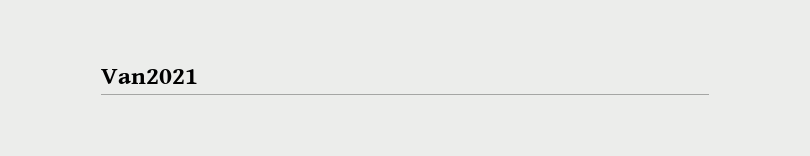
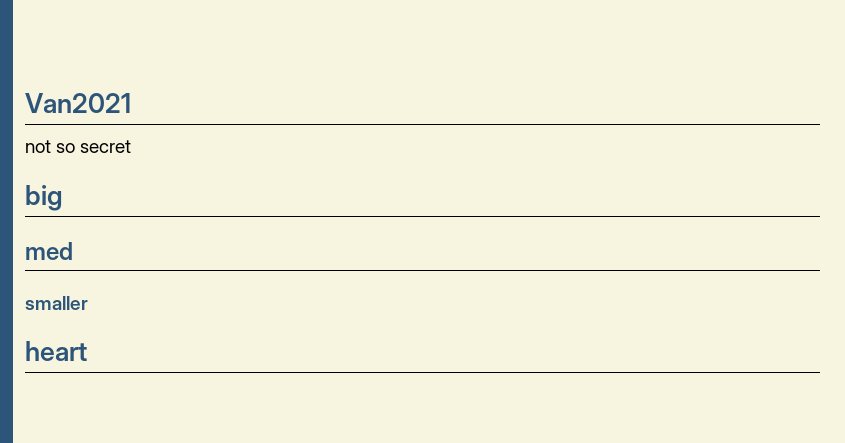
+ not so secret
+ big
+ med
+ smaller
+ heart

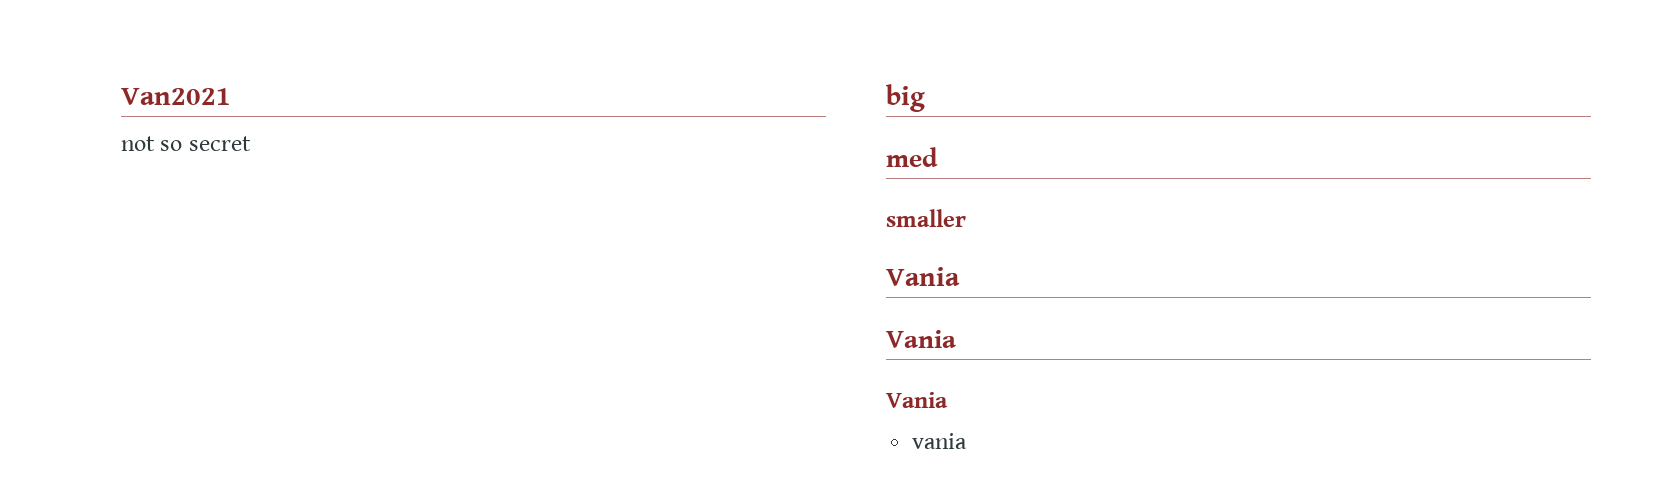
  smaller
- heart
+ Vania
+ Vania
+ Vania
+ vania

